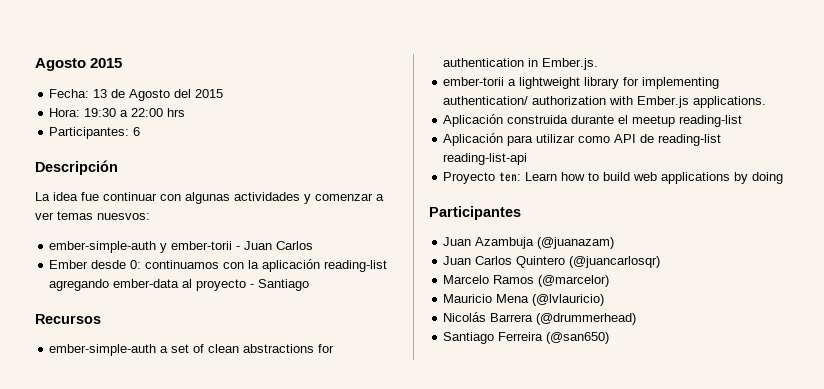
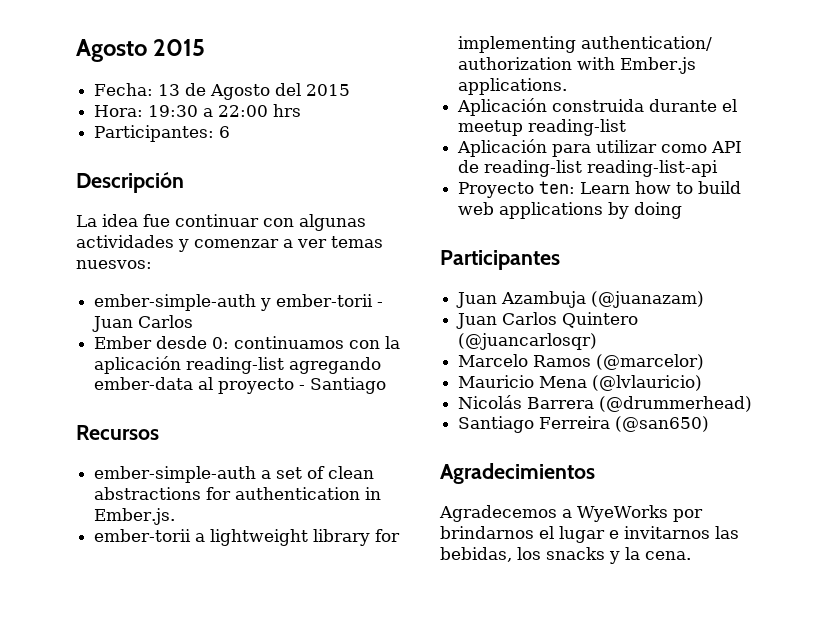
+ Agradecimientos
+ Agradecemos a WyeWorks por brindarnos el lugar e invitarnos las bebidas, los snacks y la cena.

